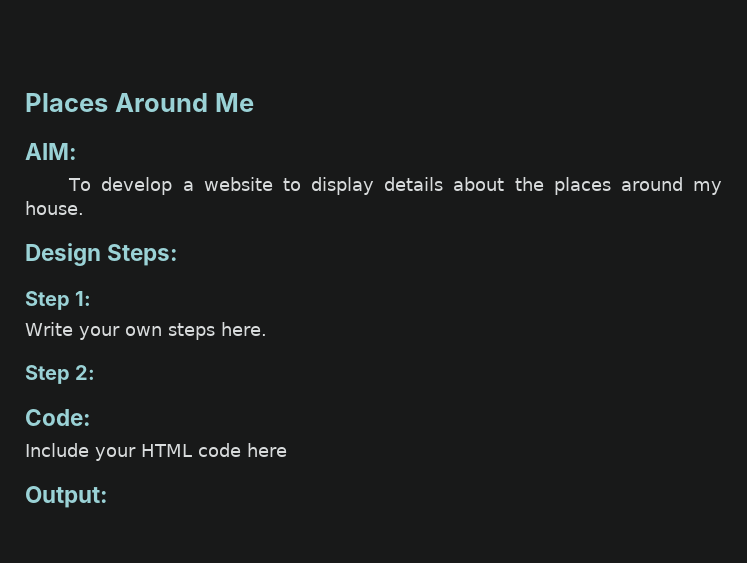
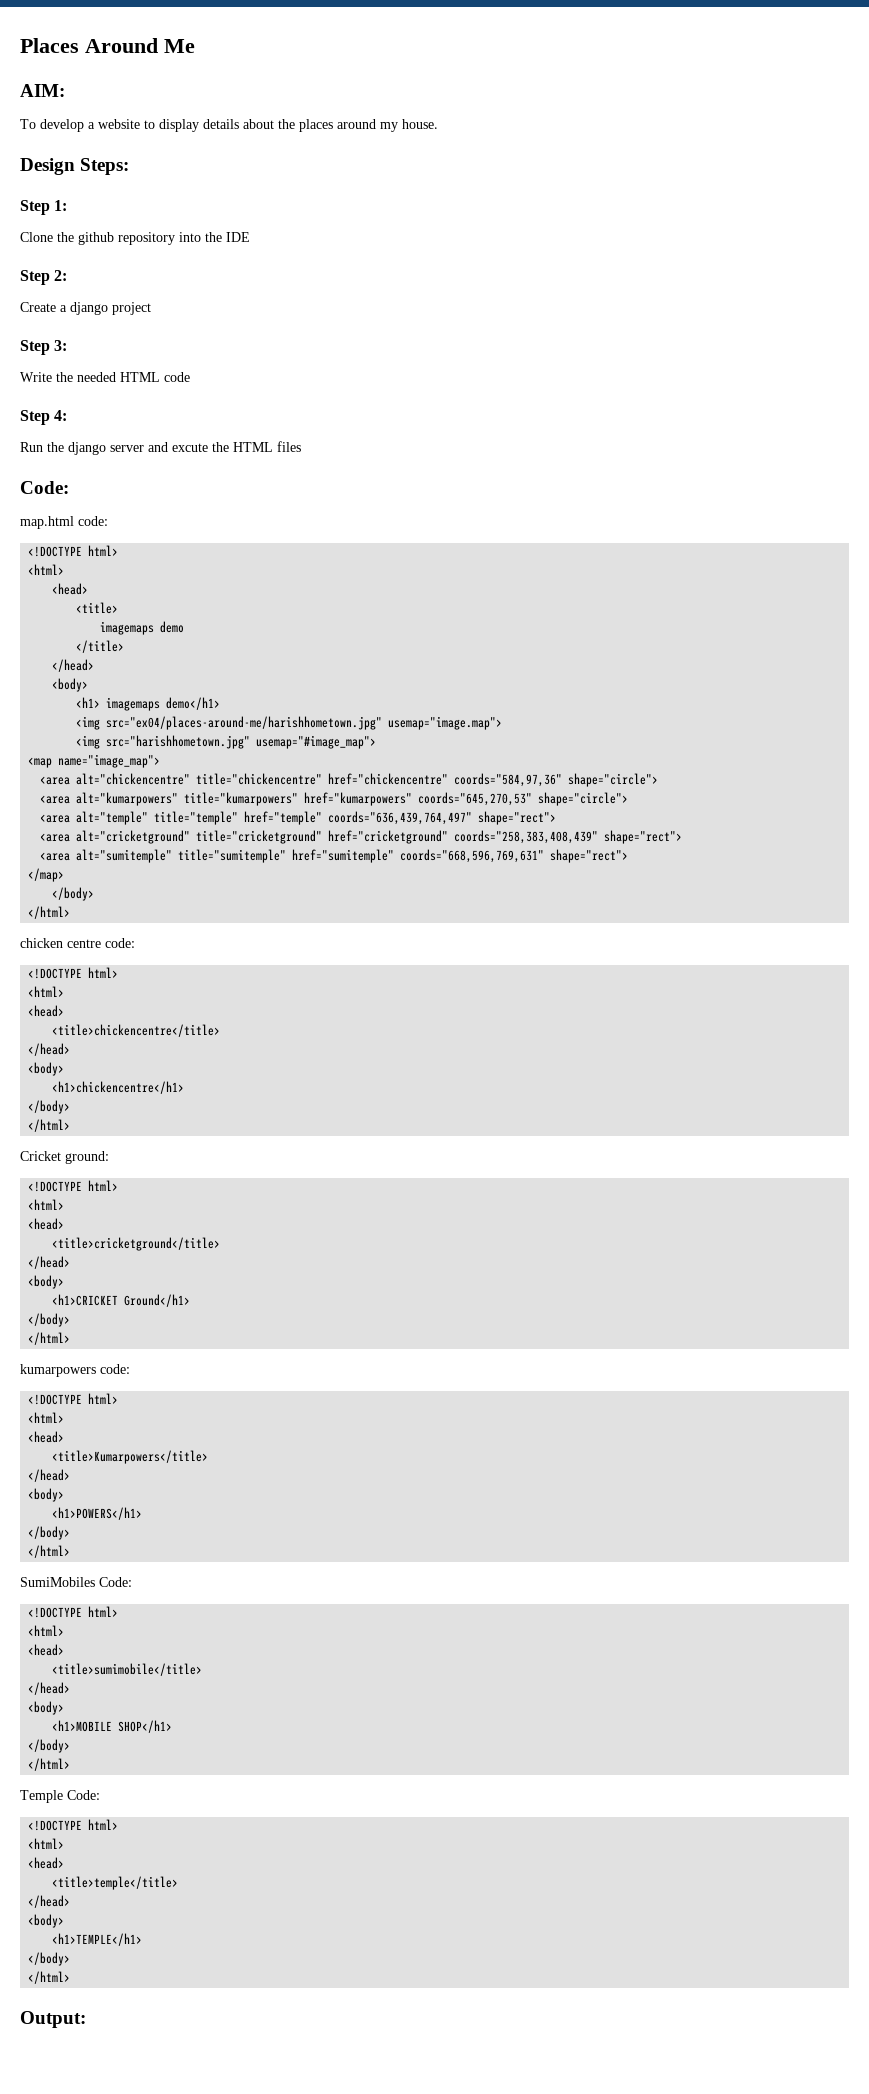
- Write your own steps here.
+ Clone the github repository into the IDE
  Step 2:
+ Create a django project
+ Step 3:
+ Write the needed HTML code
+ Step 4:
+ Run the django server and excute the HTML files
  Code:
- Include your HTML code here
+ map.html code:
+ <!DOCTYPE html>
+ <html>
+ <head>
+ <title>
+ imagemaps demo
+ </title>
+ </head>
+ <body>
+ <h1> imagemaps demo</h1>
+ <img src="ex04/places-around-me/harishhometown.jpg" usemap="image.map">
+ <img src="harishhometown.jpg" usemap="#image_map">
+ <map name="image_map">
+ <area alt="chickencentre" title="chickencentre" href="chickencentre" coords="584,97,36" shape="circle">
+ <area alt="kumarpowers" title="kumarpowers" href="kumarpowers" coords="645,270,53" shape="circle">
+ <area alt="temple" title="temple" href="temple" coords="636,439,764,497" shape="rect">
+ <area alt="cricketground" title="cricketground" href="cricketground" coords="258,383,408,439" shape="rect">
+ <area alt="sumitemple" title="sumitemple" href="sumitemple" coords="668,596,769,631" shape="rect">
+ </map>
+ </body>
+ </html>
+ chicken centre code:
+ <!DOCTYPE html>
+ <html>
+ <head>
+ <title>chickencentre</title>
+ </head>
+ <body>
+ <h1>chickencentre</h1>
+ </body>
+ </html>
+ Cricket ground:
+ <!DOCTYPE html>
+ <html>
+ <head>
+ <title>cricketground</title>
+ </head>
+ <body>
+ <h1>CRICKET Ground</h1>
+ </body>
+ </html>
+ kumarpowers code:
+ <!DOCTYPE html>
+ <html>
+ <head>
+ <title>Kumarpowers</title>
+ </head>
+ <body>
+ <h1>POWERS</h1>
+ </body>
+ </html>
+ SumiMobiles Code:
+ <!DOCTYPE html>
+ <html>
+ <head>
+ <title>sumimobile</title>
+ </head>
+ <body>
+ <h1>MOBILE SHOP</h1>
+ </body>
+ </html>
+ Temple Code:
+ <!DOCTYPE html>
+ <html>
+ <head>
+ <title>temple</title>
+ </head>
+ <body>
+ <h1>TEMPLE</h1>
+ </body>
+ </html>

